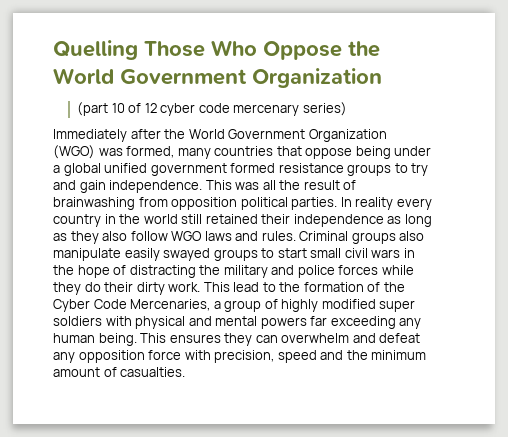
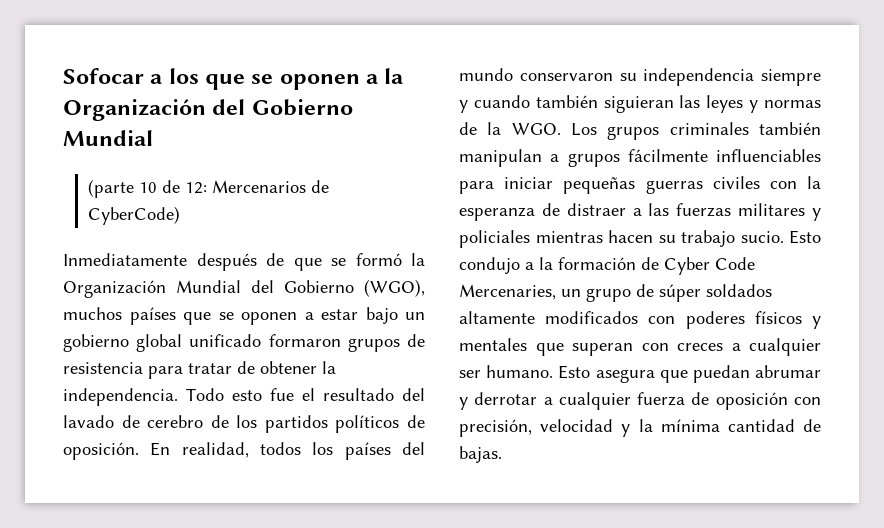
- Quelling Those Who Oppose the World Government Organization
- (part 10 of 12 cyber code mercenary series)
- Immediately after the World Government Organization (WGO) was formed, many countries that oppose being under a global unified government formed resistance groups to try and gain independence. This was all the result of brainwashing from opposition political parties. In reality every country in the world still retained their independence as long as they also follow WGO laws and rules. Criminal groups also manipulate easily swayed groups to start small civil wars in the hope of distracting the military and police forces while they do their dirty work. This lead to the formation of the Cyber Code Mercenaries, a group of highly modified super soldiers with physical and mental powers far exceeding any human being. This ensures they can overwhelm and defeat any opposition force with precision, speed and the minimum amount of casualties.
+ Sofocar a los que se oponen a la Organización del Gobierno Mundial
+ (parte 10 de 12: Mercenarios de CyberCode)
+ Inmediatamente después de que se formó la Organización Mundial del Gobierno (WGO), muchos países que se oponen a estar bajo un gobierno global unificado formaron grupos de resistencia para tratar de obtener la independencia. Todo esto fue el resultado del lavado de cerebro de los partidos políticos de oposición. En realidad, todos los países del mundo conservaron su independencia siempre y cuando también siguieran las leyes y normas de la WGO. Los grupos criminales también manipulan a grupos fácilmente influenciables para iniciar pequeñas guerras civiles con la esperanza de distraer a las fuerzas militares y policiales mientras hacen su trabajo sucio. Esto condujo a la formación de Cyber Code Mercenaries, un grupo de súper soldados altamente modificados con poderes físicos y mentales que superan con creces a cualquier ser humano. Esto asegura que puedan abrumar y derrotar a cualquier fuerza de oposición con precisión, velocidad y la mínima cantidad de bajas.

